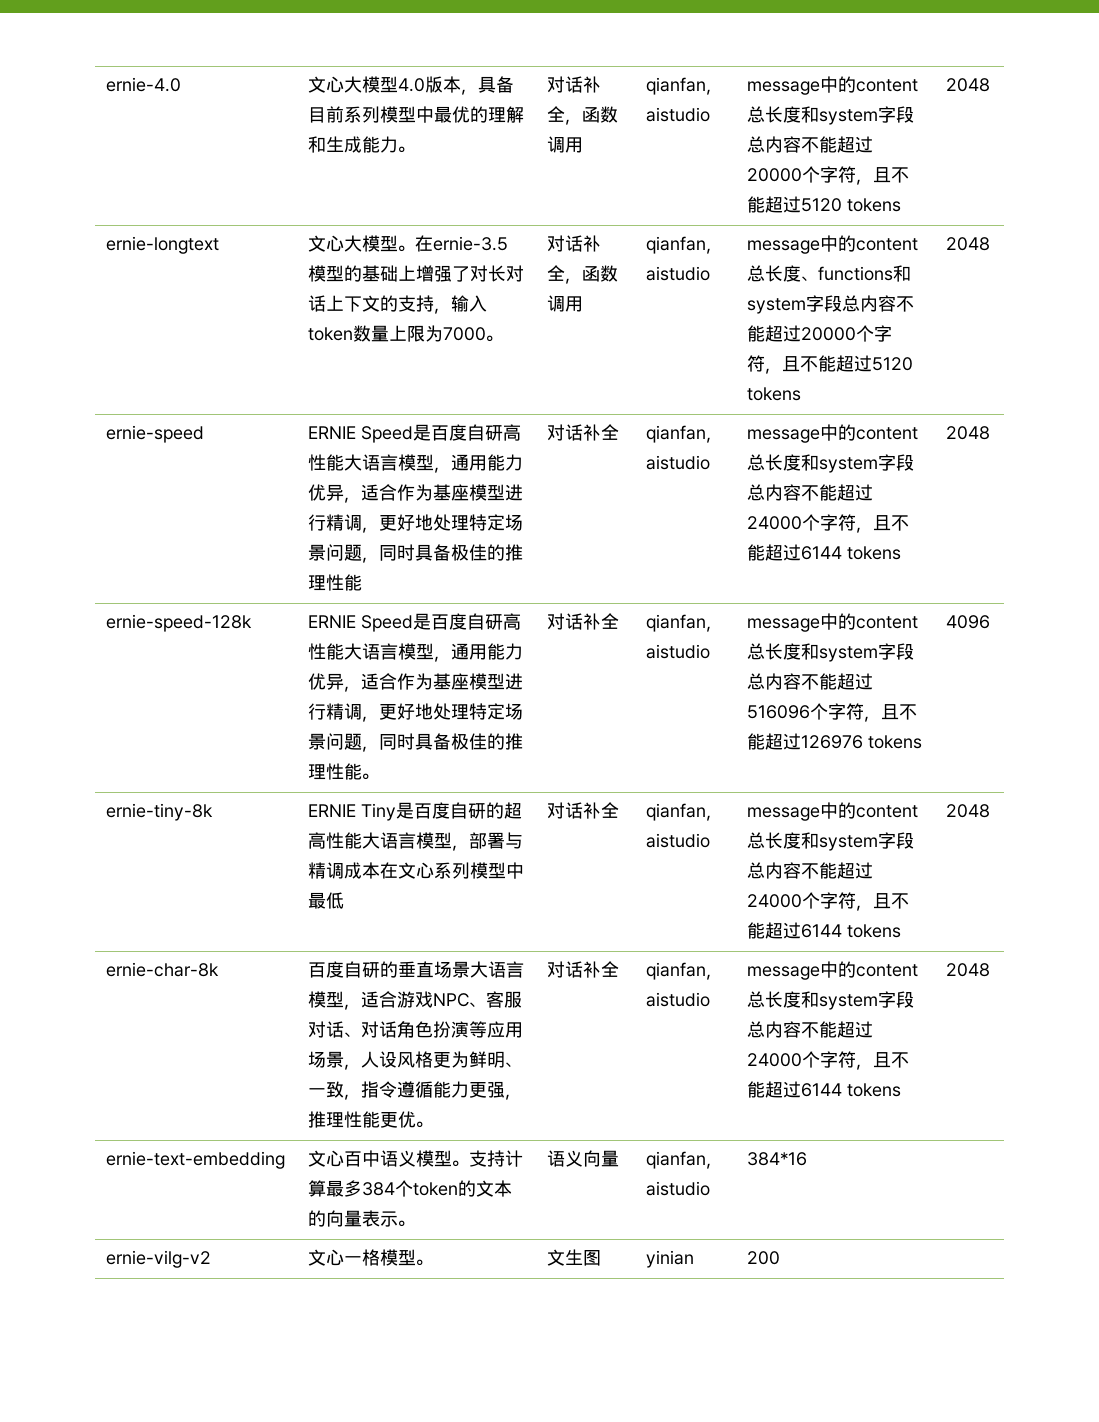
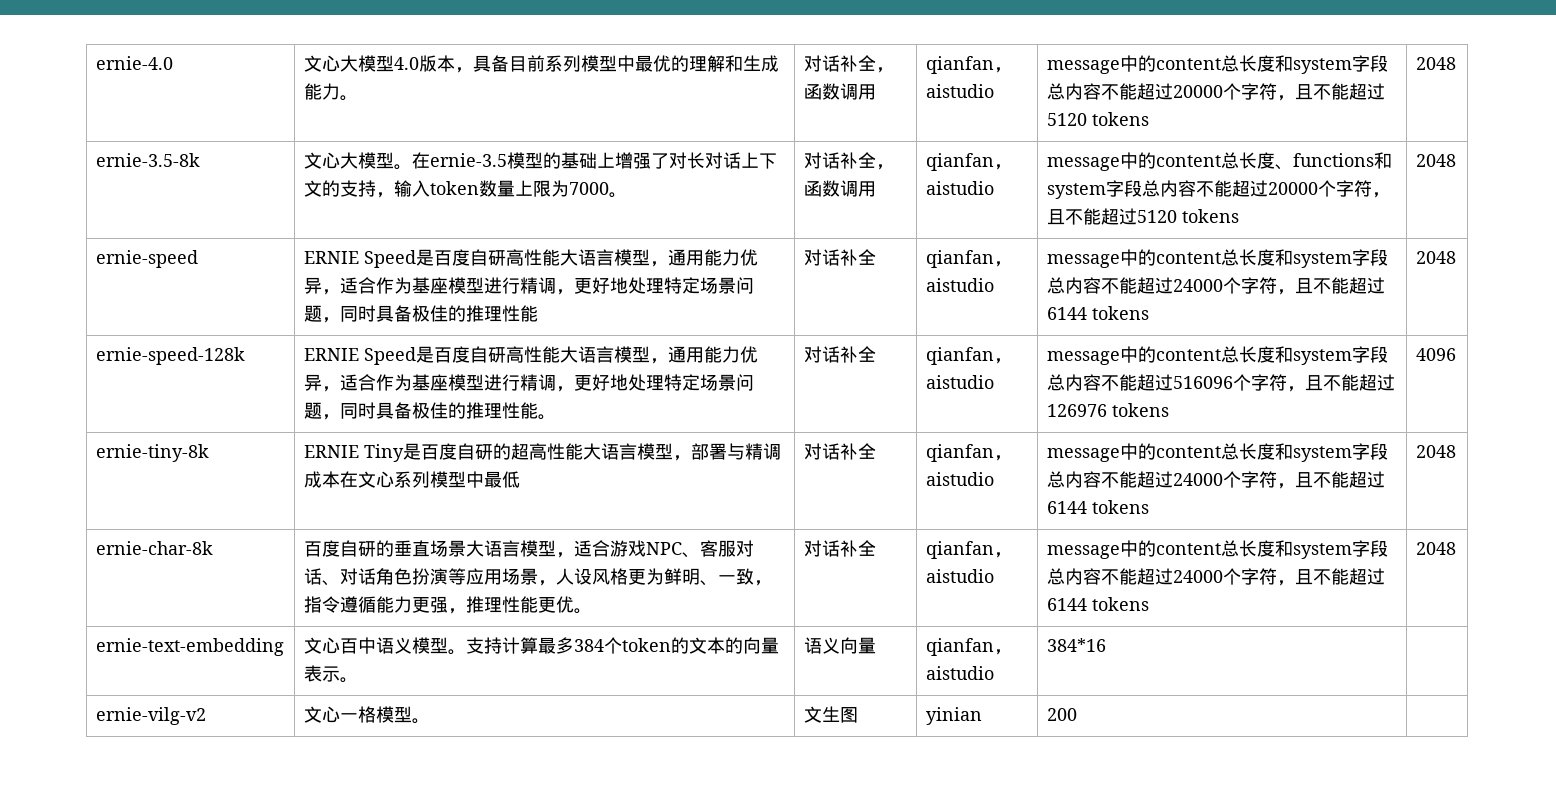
- ernie-longtext
+ ernie-3.5-8k

